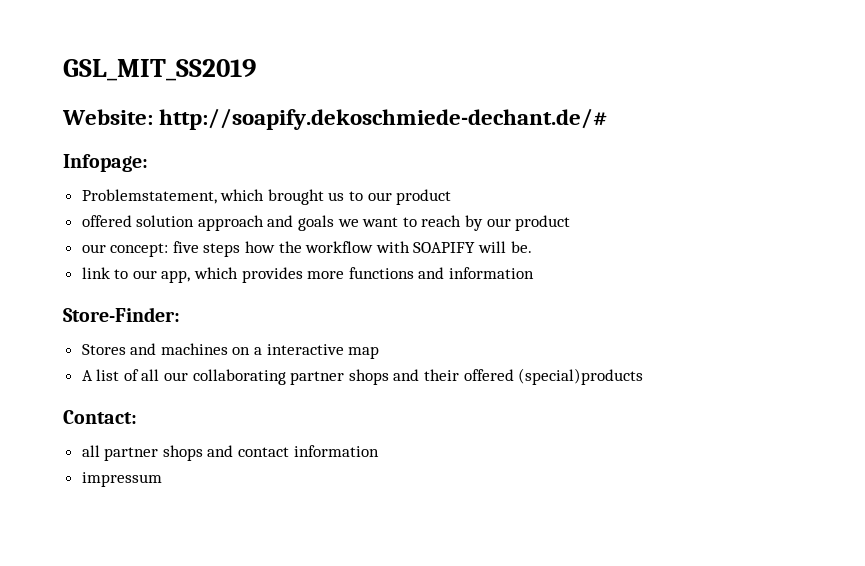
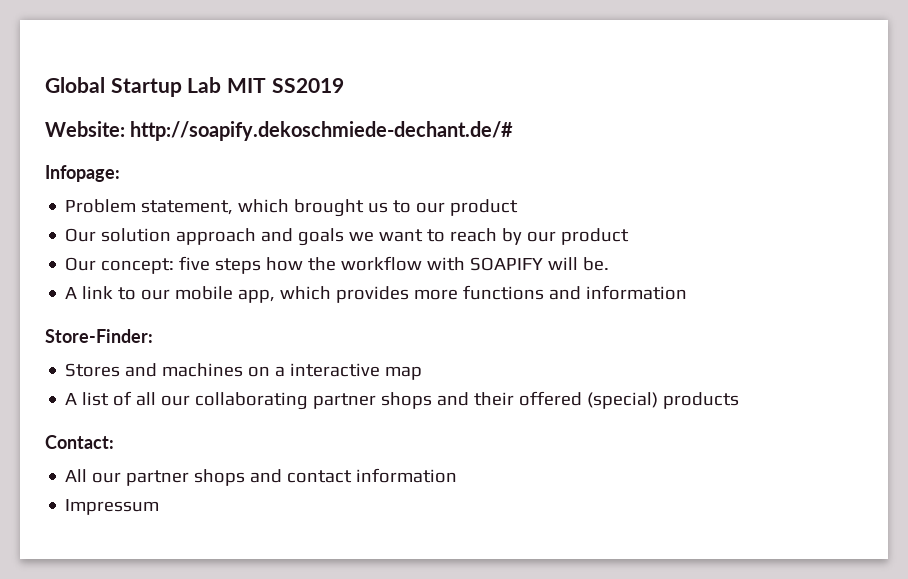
- GSL_MIT_SS2019
+ Global Startup Lab MIT SS2019
- Problemstatement, which brought us to our product
+ Problem statement, which brought us to our product
- offered solution approach and goals we want to reach by our product
+ Our solution approach and goals we want to reach by our product
- our concept: five steps how the workflow with SOAPIFY will be.
+ Our concept: five steps how the workflow with SOAPIFY will be.
- link to our app, which provides more functions and information
+ A link to our mobile app, which provides more functions and information
- A list of all our collaborating partner shops and their offered (special)products
+ A list of all our collaborating partner shops and their offered (special) products
- all partner shops and contact information
+ All our partner shops and contact information
- impressum
+ Impressum

